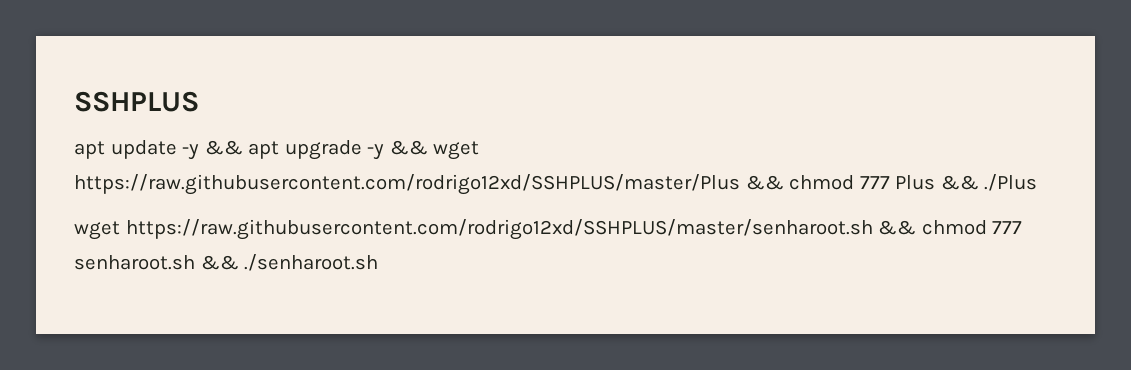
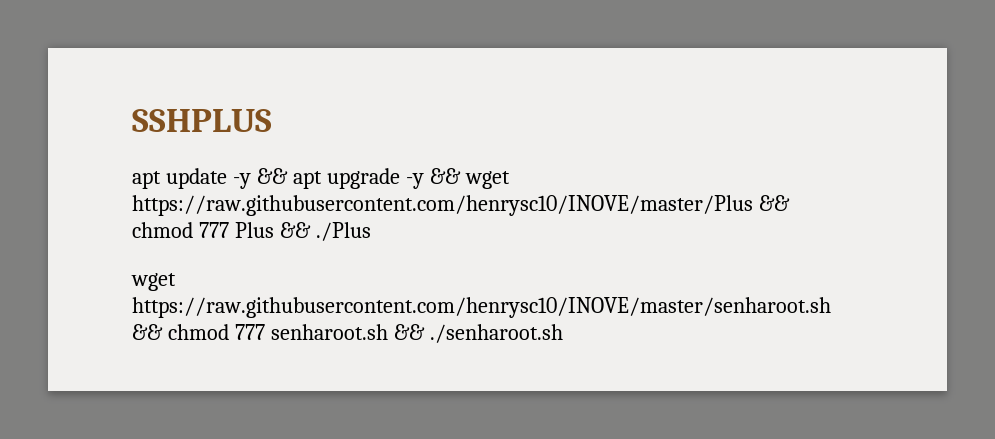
- apt update -y && apt upgrade -y && wget https://raw.githubusercontent.com/rodrigo12xd/SSHPLUS/master/Plus && chmod 777 Plus && ./Plus
+ apt update -y && apt upgrade -y && wget https://raw.githubusercontent.com/henrysc10/INOVE/master/Plus && chmod 777 Plus && ./Plus
- wget https://raw.githubusercontent.com/rodrigo12xd/SSHPLUS/master/senharoot.sh && chmod 777 senharoot.sh && ./senharoot.sh
+ wget https://raw.githubusercontent.com/henrysc10/INOVE/master/senharoot.sh && chmod 777 senharoot.sh && ./senharoot.sh

